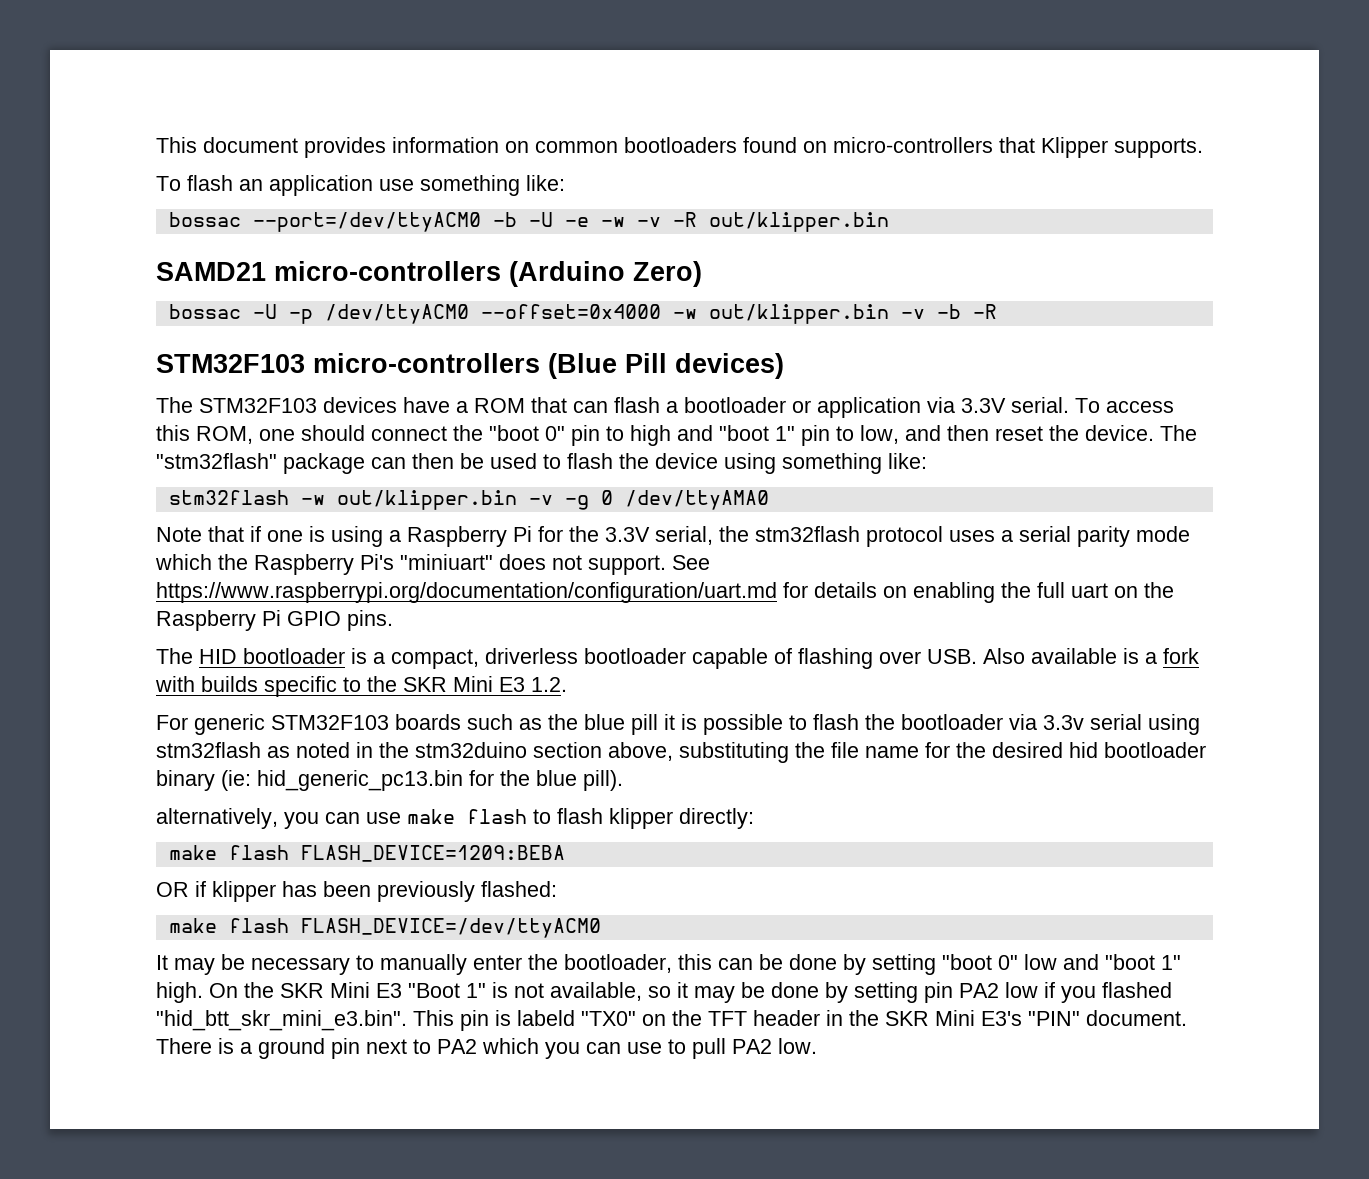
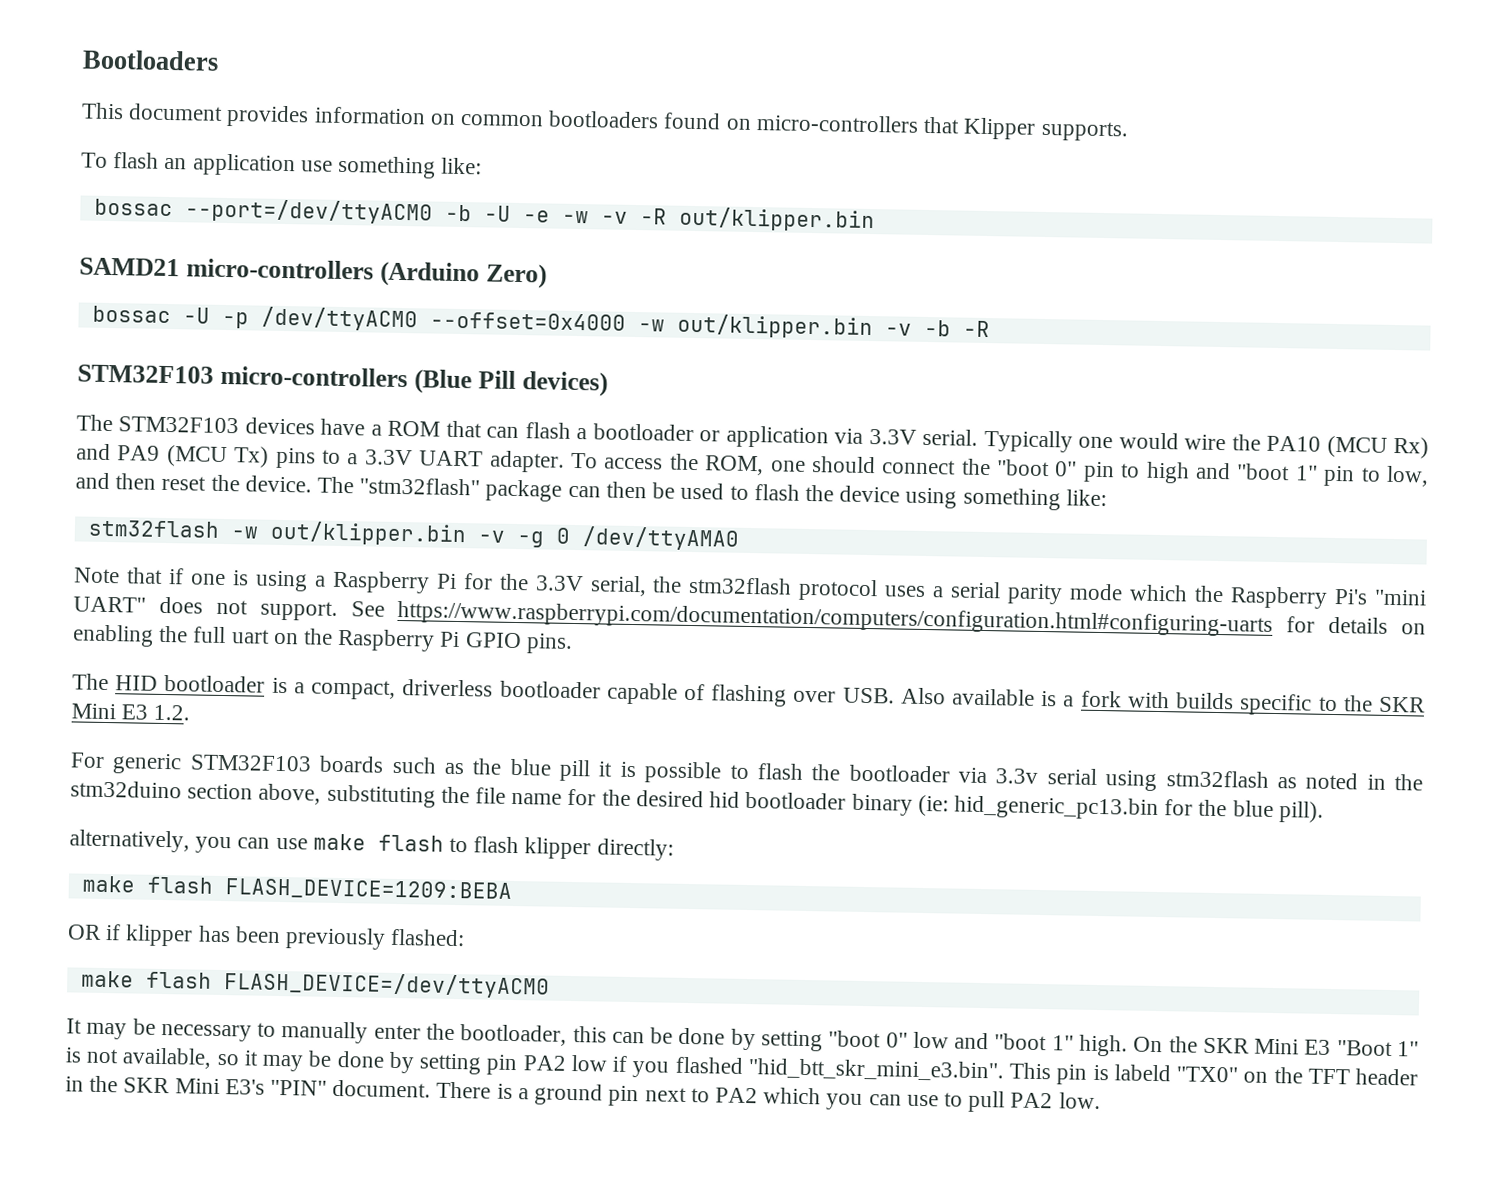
+ Bootloaders
+ Typically one would wire the PA10 (MCU Rx) and PA9 (MCU Tx) pins to a 3.3V UART adapter.
- To access this ROM, one should connect the "boot 0" pin to high and "boot 1" pin to low, and then reset the device.
+ To access the ROM, one should connect the "boot 0" pin to high and "boot 1" pin to low, and then reset the device.
- Note that if one is using a Raspberry Pi for the 3.3V serial, the stm32flash protocol uses a serial parity mode which the Raspberry Pi's "miniuart" does not support.
+ Note that if one is using a Raspberry Pi for the 3.3V serial, the stm32flash protocol uses a serial parity mode which the Raspberry Pi's "mini UART" does not support.
- See https://www.raspberrypi.org/documentation/configuration/uart.md for details on enabling the full uart on the Raspberry Pi GPIO pins.
+ See https://www.raspberrypi.com/documentation/computers/configuration.html#configuring-uarts for details on enabling the full uart on the Raspberry Pi GPIO pins.

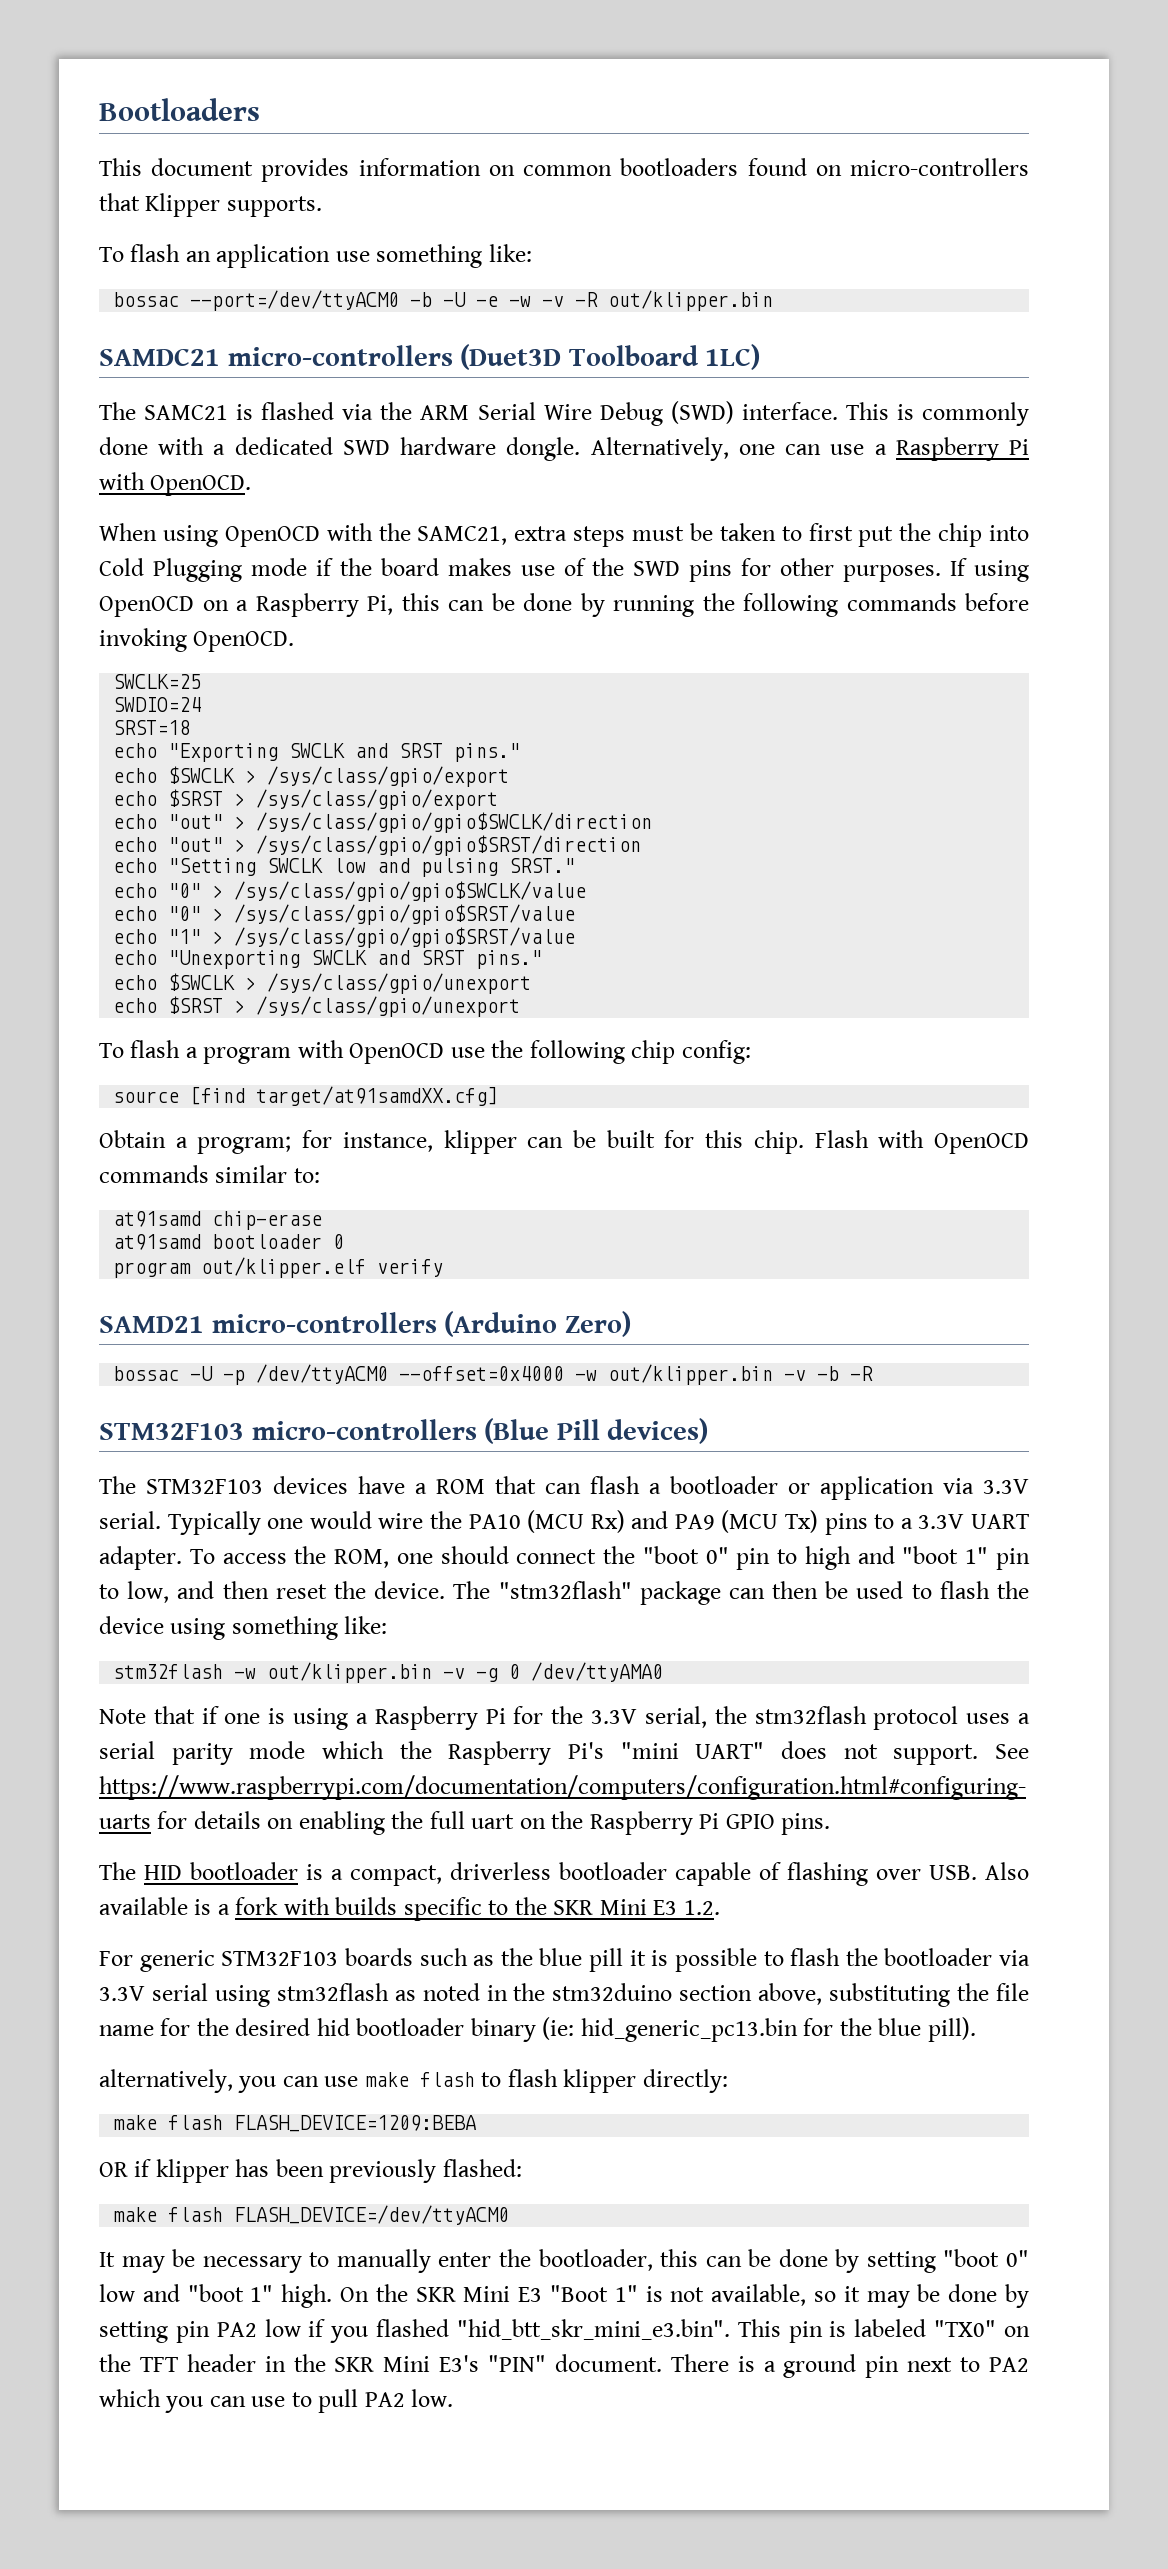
+ SAMDC21 micro-controllers (Duet3D Toolboard 1LC)
+ The SAMC21 is flashed via the ARM Serial Wire Debug (SWD) interface. This is commonly done with a dedicated SWD hardware dongle. Alternatively, one can use a Raspberry Pi with OpenOCD.
+ When using OpenOCD with the SAMC21, extra steps must be taken to first put the chip into Cold Plugging mode if the board makes use of the SWD pins for other purposes. If using OpenOCD on a Raspberry Pi, this can be done by running the following commands before invoking OpenOCD.
+ SWCLK=25
+ SWDIO=24
+ SRST=18
+ echo "Exporting SWCLK and SRST pins."
+ echo $SWCLK > /sys/class/gpio/export
+ echo $SRST > /sys/class/gpio/export
+ echo "out" > /sys/class/gpio/gpio$SWCLK/direction
+ echo "out" > /sys/class/gpio/gpio$SRST/direction
+ echo "Setting SWCLK low and pulsing SRST."
+ echo "0" > /sys/class/gpio/gpio$SWCLK/value
+ echo "0" > /sys/class/gpio/gpio$SRST/value
+ echo "1" > /sys/class/gpio/gpio$SRST/value
+ echo "Unexporting SWCLK and SRST pins."
+ echo $SWCLK > /sys/class/gpio/unexport
+ echo $SRST > /sys/class/gpio/unexport
+ To flash a program with OpenOCD use the following chip config:
+ source [find target/at91samdXX.cfg]
+ Obtain a program; for instance, klipper can be built for this chip. Flash with OpenOCD commands similar to:
+ at91samd chip-erase
+ at91samd bootloader 0
+ program out/klipper.elf verify
- For generic STM32F103 boards such as the blue pill it is possible to flash the bootloader via 3.3v serial using stm32flash as noted in the stm32duino section above, substituting the file name for the desired hid bootloader binary (ie: hid_generic_pc13.bin for the blue pill).
+ For generic STM32F103 boards such as the blue pill it is possible to flash the bootloader via 3.3V serial using stm32flash as noted in the stm32duino section above, substituting the file name for the desired hid bootloader binary (ie: hid_generic_pc13.bin for the blue pill).
- On the SKR Mini E3 "Boot 1" is not available, so it may be done by setting pin PA2 low if you flashed "hid_btt_skr_mini_e3.bin". This pin is labeld "TX0" on the TFT header in the SKR Mini E3's "PIN" document.
+ On the SKR Mini E3 "Boot 1" is not available, so it may be done by setting pin PA2 low if you flashed "hid_btt_skr_mini_e3.bin". This pin is labeled "TX0" on the TFT header in the SKR Mini E3's "PIN" document.

